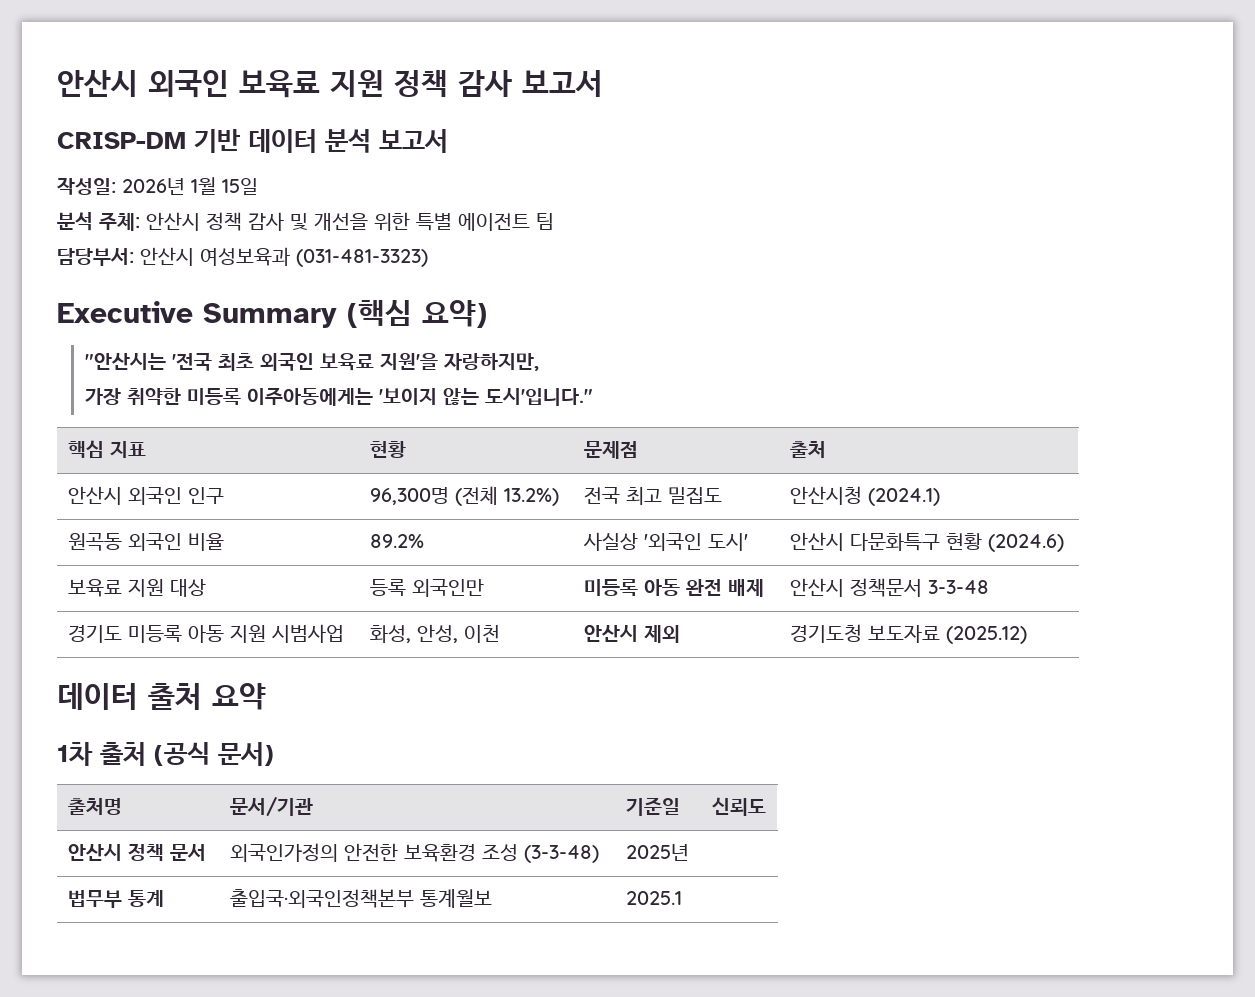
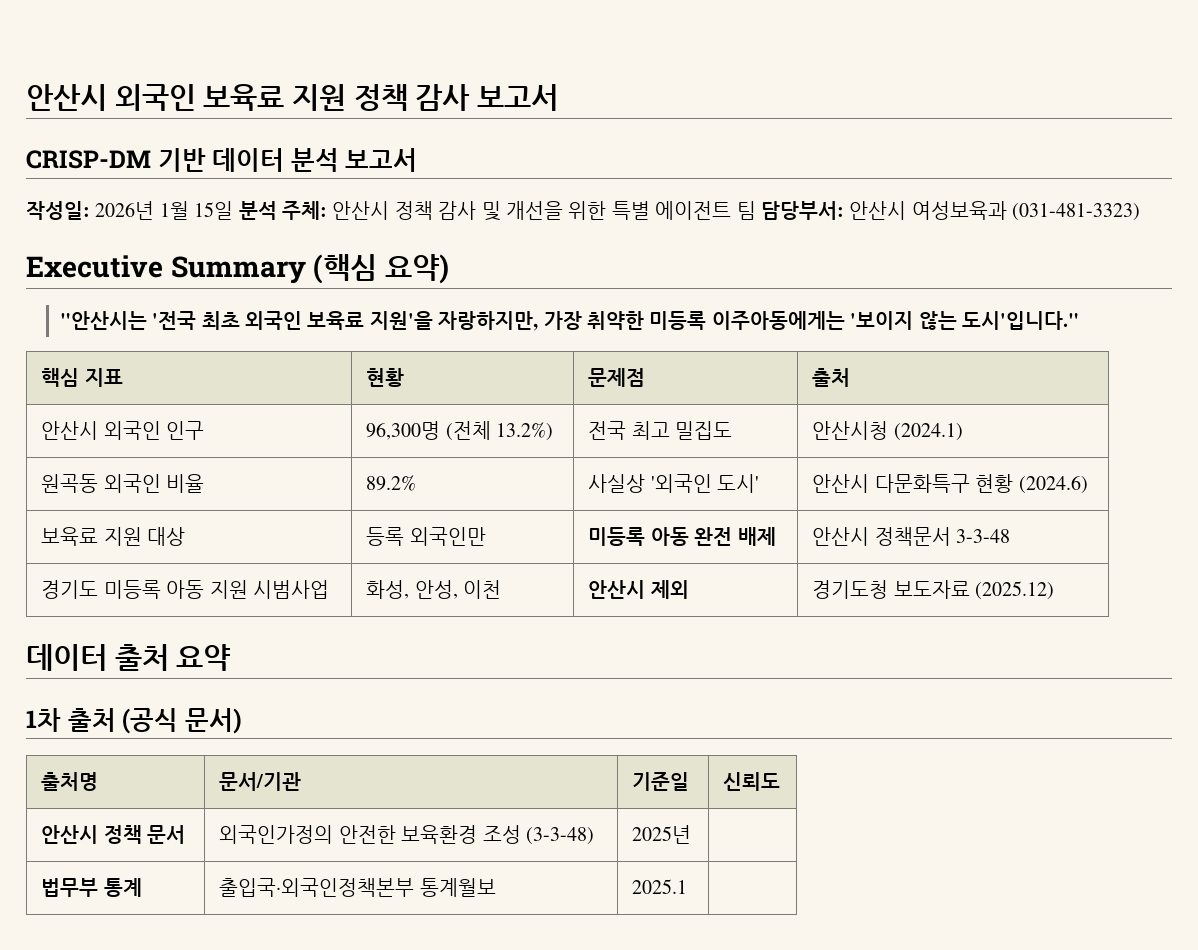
- 작성일: 2026년 1월 15일
- 분석 주체: 안산시 정책 감사 및 개선을 위한 특별 에이전트 팀
- 담당부서: 안산시 여성보육과 (031-481-3323)
+ 작성일: 2026년 1월 15일 분석 주체: 안산시 정책 감사 및 개선을 위한 특별 에이전트 팀 담당부서: 안산시 여성보육과 (031-481-3323)
- "안산시는 '전국 최초 외국인 보육료 지원'을 자랑하지만,
- 가장 취약한 미등록 이주아동에게는 '보이지 않는 도시'입니다."
+ "안산시는 '전국 최초 외국인 보육료 지원'을 자랑하지만, 가장 취약한 미등록 이주아동에게는 '보이지 않는 도시'입니다."

